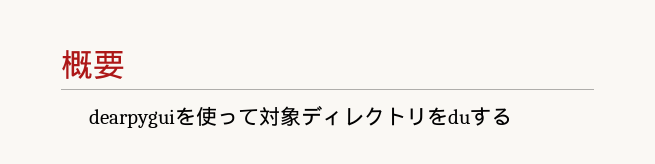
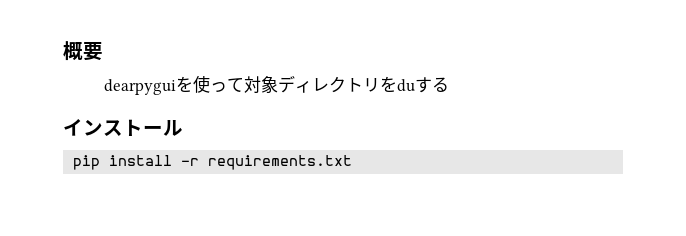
+ インストール
+ pip install -r requirements.txt

